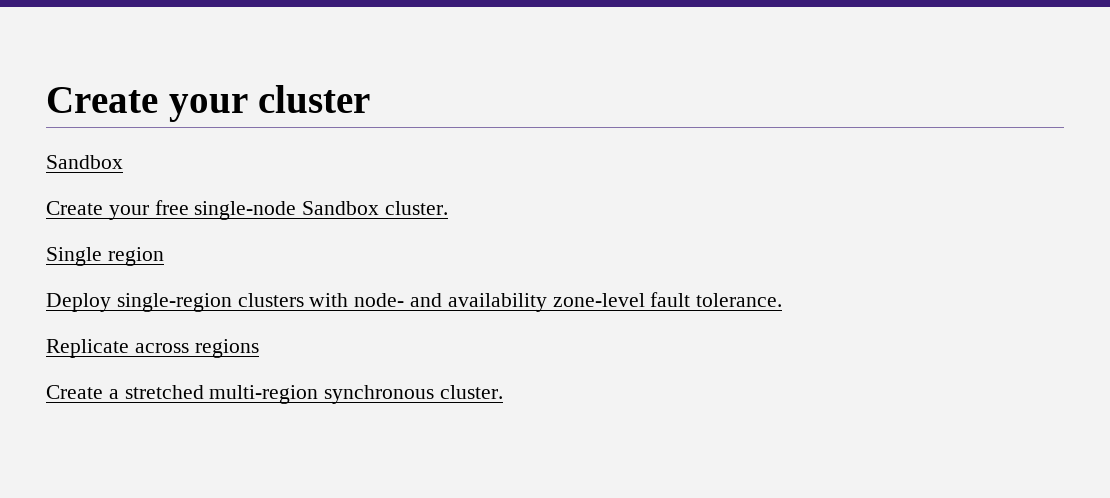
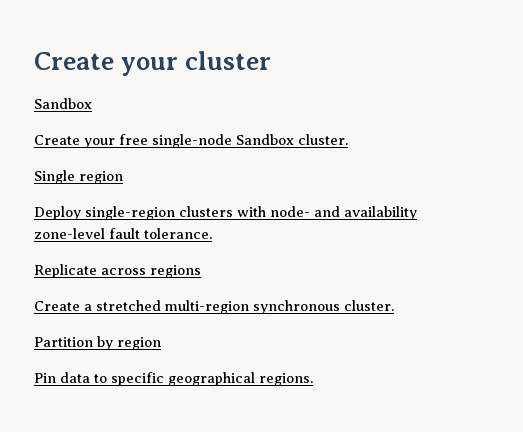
+ Partition by region
+ Pin data to specific geographical regions.

